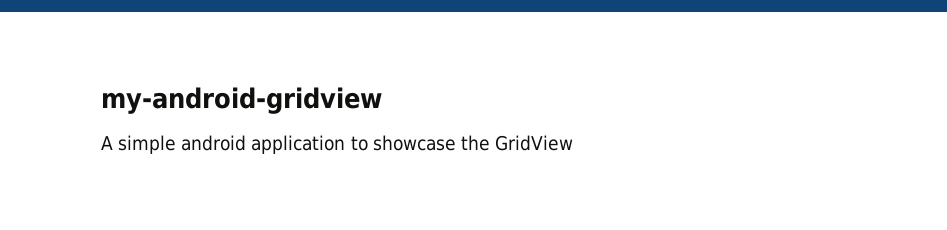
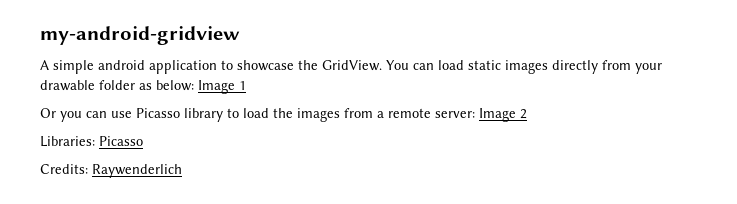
- A simple android application to showcase the GridView
+ A simple android application to showcase the GridView. You can load static images directly from your drawable folder as below: Image 1
+ Or you can use Picasso library to load the images from a remote server: Image 2
+ Libraries: Picasso
+ Credits: Raywenderlich

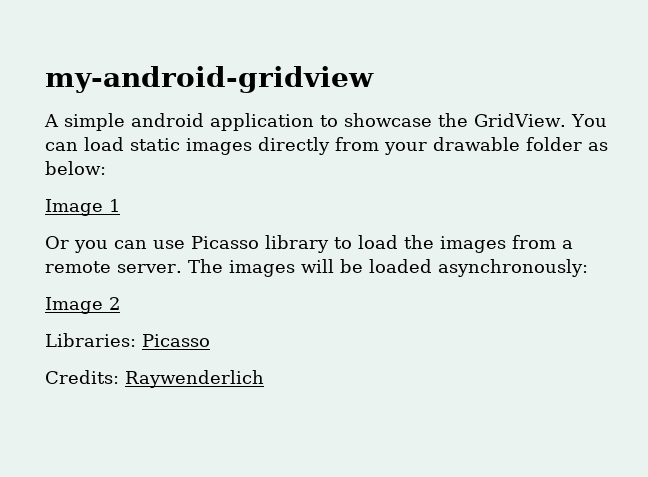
- You can load static images directly from your drawable folder as below: Image 1
+ You can load static images directly from your drawable folder as below:
+ Image 1
- Or you can use Picasso library to load the images from a remote server: Image 2
+ Or you can use Picasso library to load the images from a remote server. The images will be loaded asynchronously:
+ Image 2

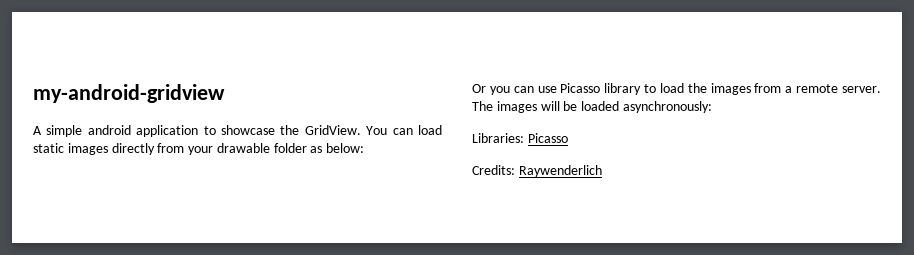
- Image 1
- Image 2

